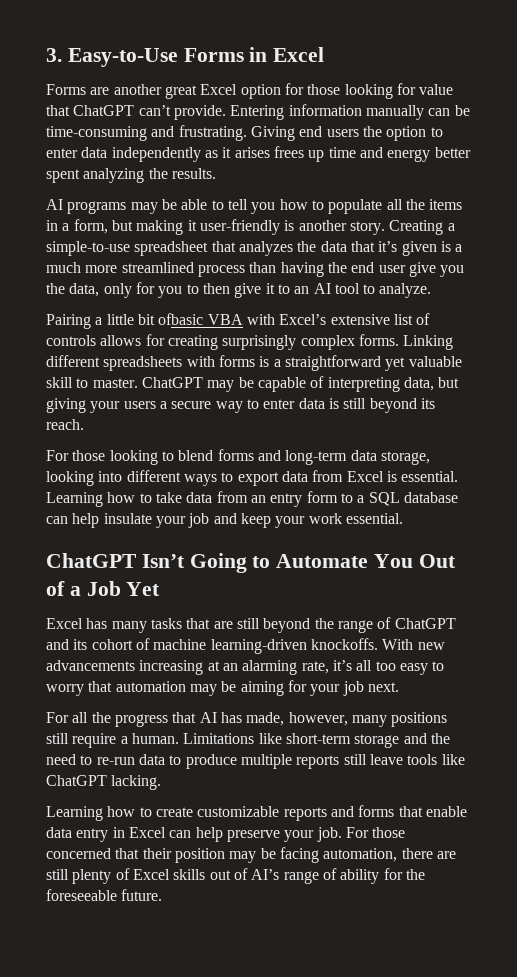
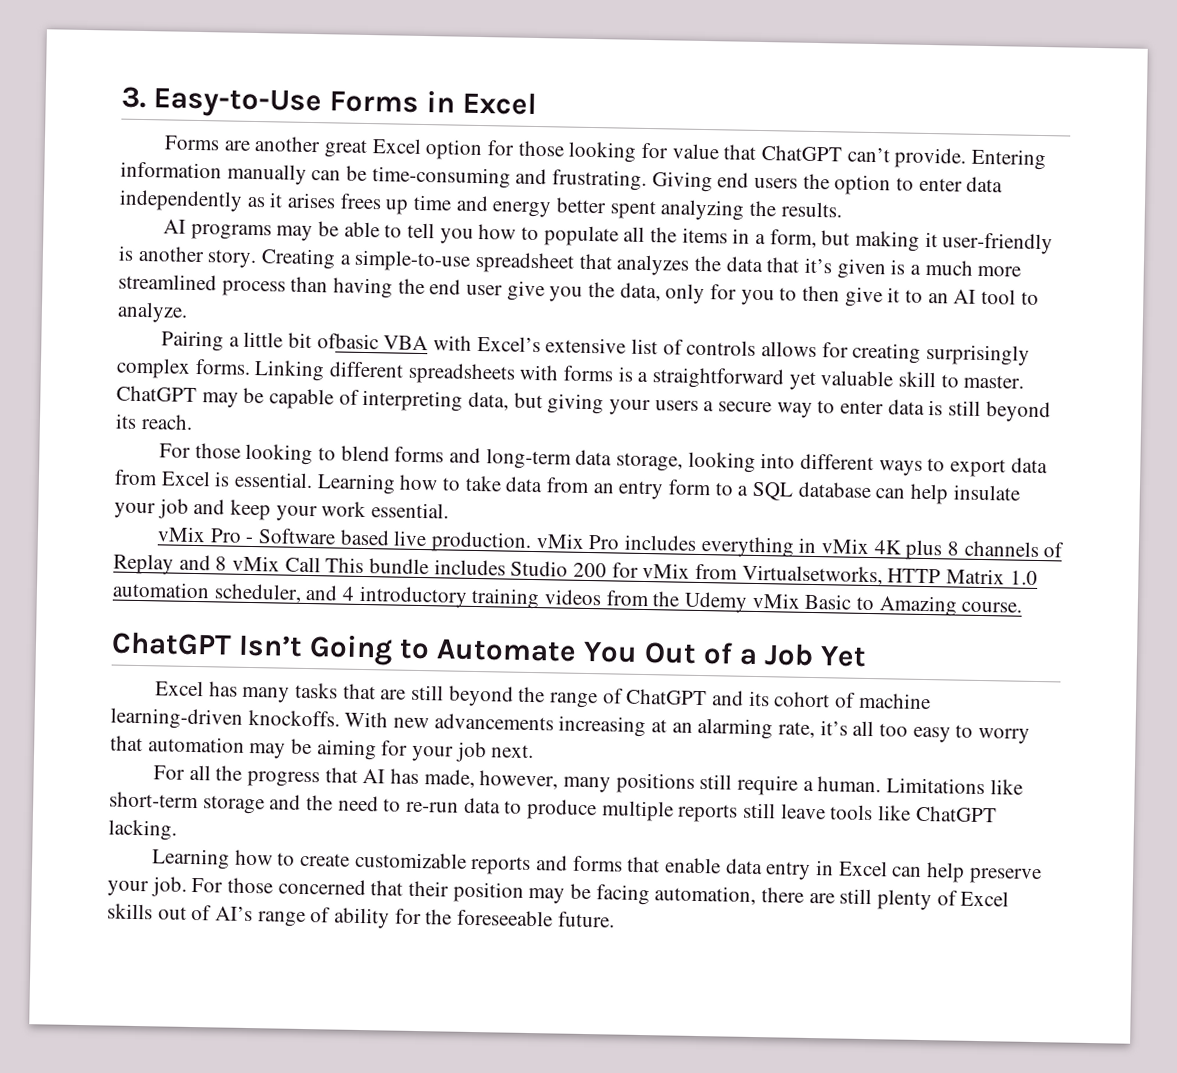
+ vMix Pro - Software based live production. vMix Pro includes everything in vMix 4K plus 8 channels of Replay and 8 vMix Call This bundle includes Studio 200 for vMix from Virtualsetworks, HTTP Matrix 1.0 automation scheduler, and 4 introductory training videos from the Udemy vMix Basic to Amazing course.

